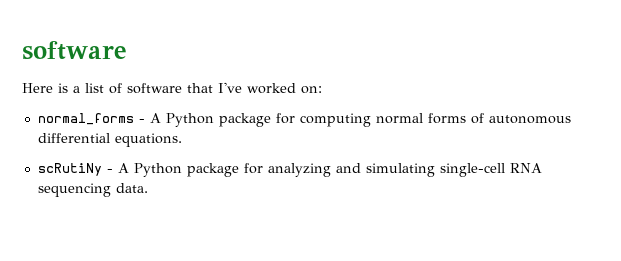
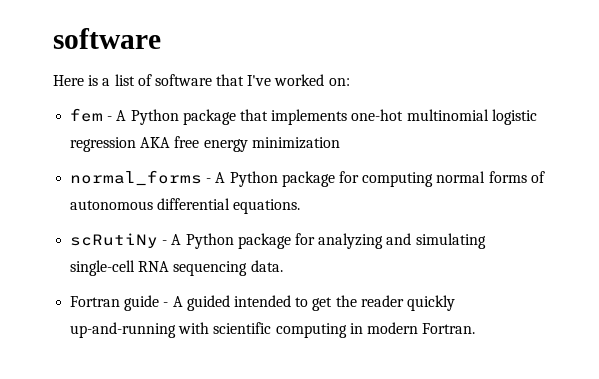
+ fem - A Python package that implements one-hot multinomial logistic regression AKA free energy minimization
+ Fortran guide - A guided intended to get the reader quickly up-and-running with scientific computing in modern Fortran.

